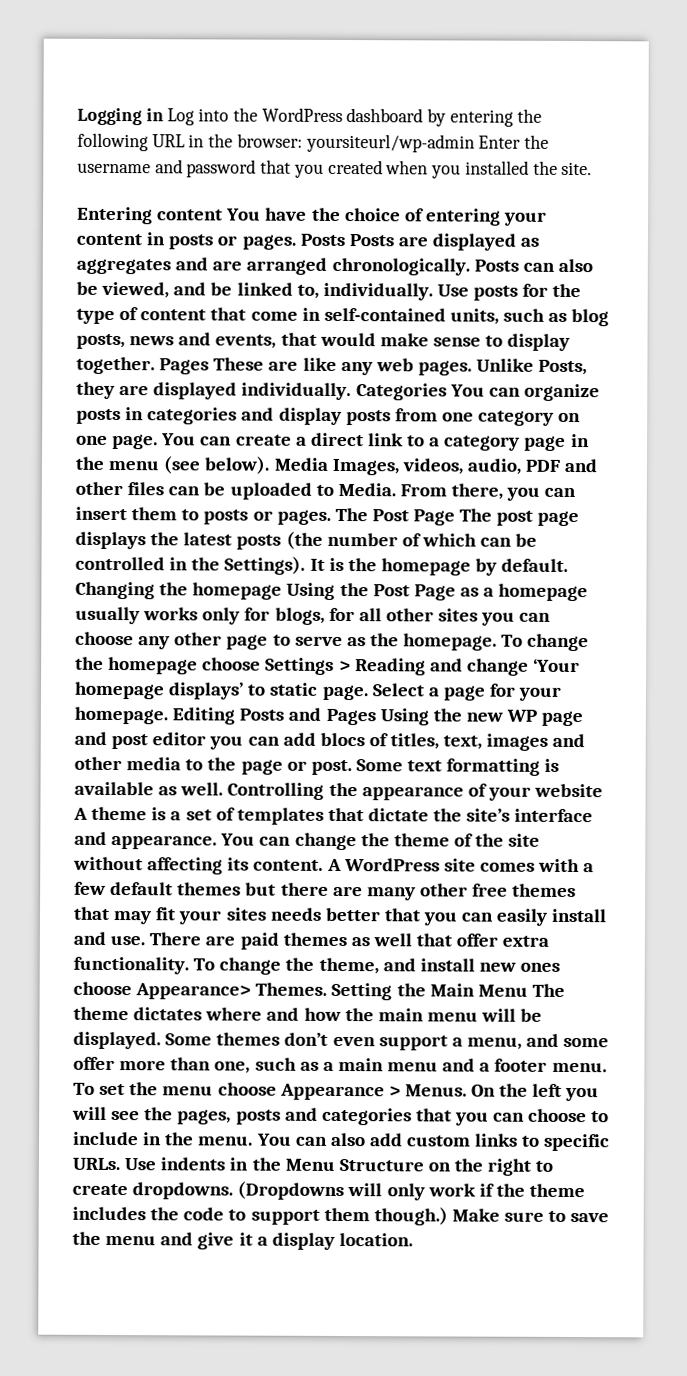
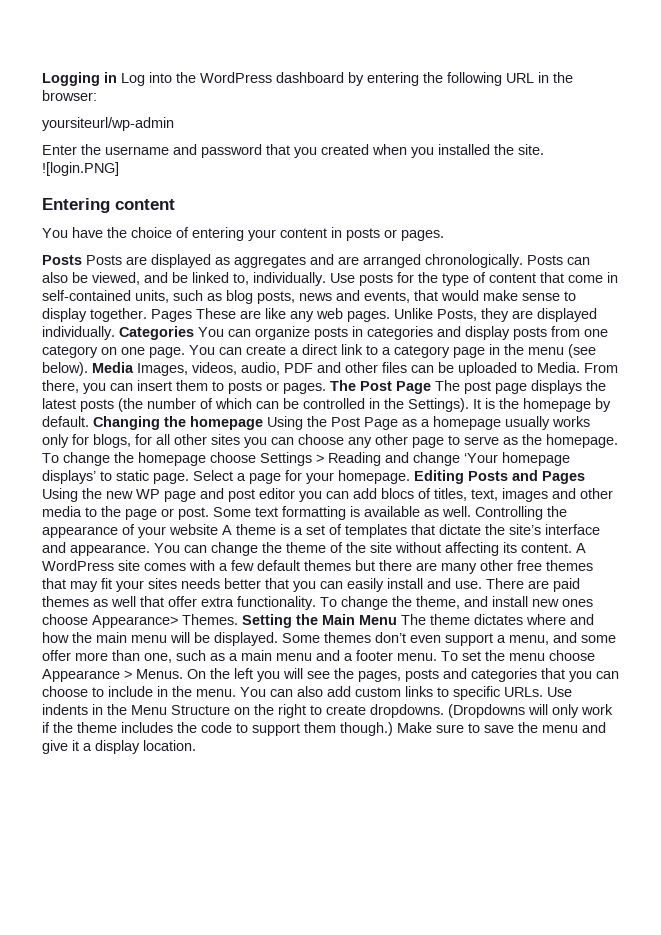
- Logging in Log into the WordPress dashboard by entering the following URL in the browser: yoursiteurl/wp-admin Enter the username and password that you created when you installed the site.
+ Logging in Log into the WordPress dashboard by entering the following URL in the browser:
+ yoursiteurl/wp-admin
+ Enter the username and password that you created when you installed the site. ![login.PNG]
- Entering content You have the choice of entering your content in posts or pages. Posts Posts are displayed as aggregates and are arranged chronologically.
+ Entering content
+ You have the choice of entering your content in posts or pages.
+ Posts Posts are displayed as aggregates and are arranged chronologically.

